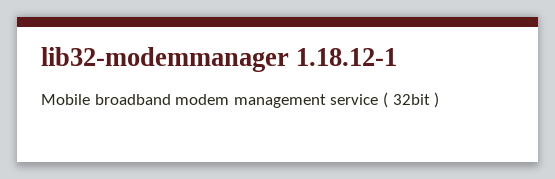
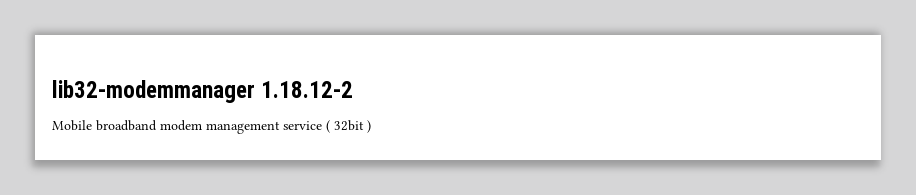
- lib32-modemmanager 1.18.12-1
+ lib32-modemmanager 1.18.12-2

